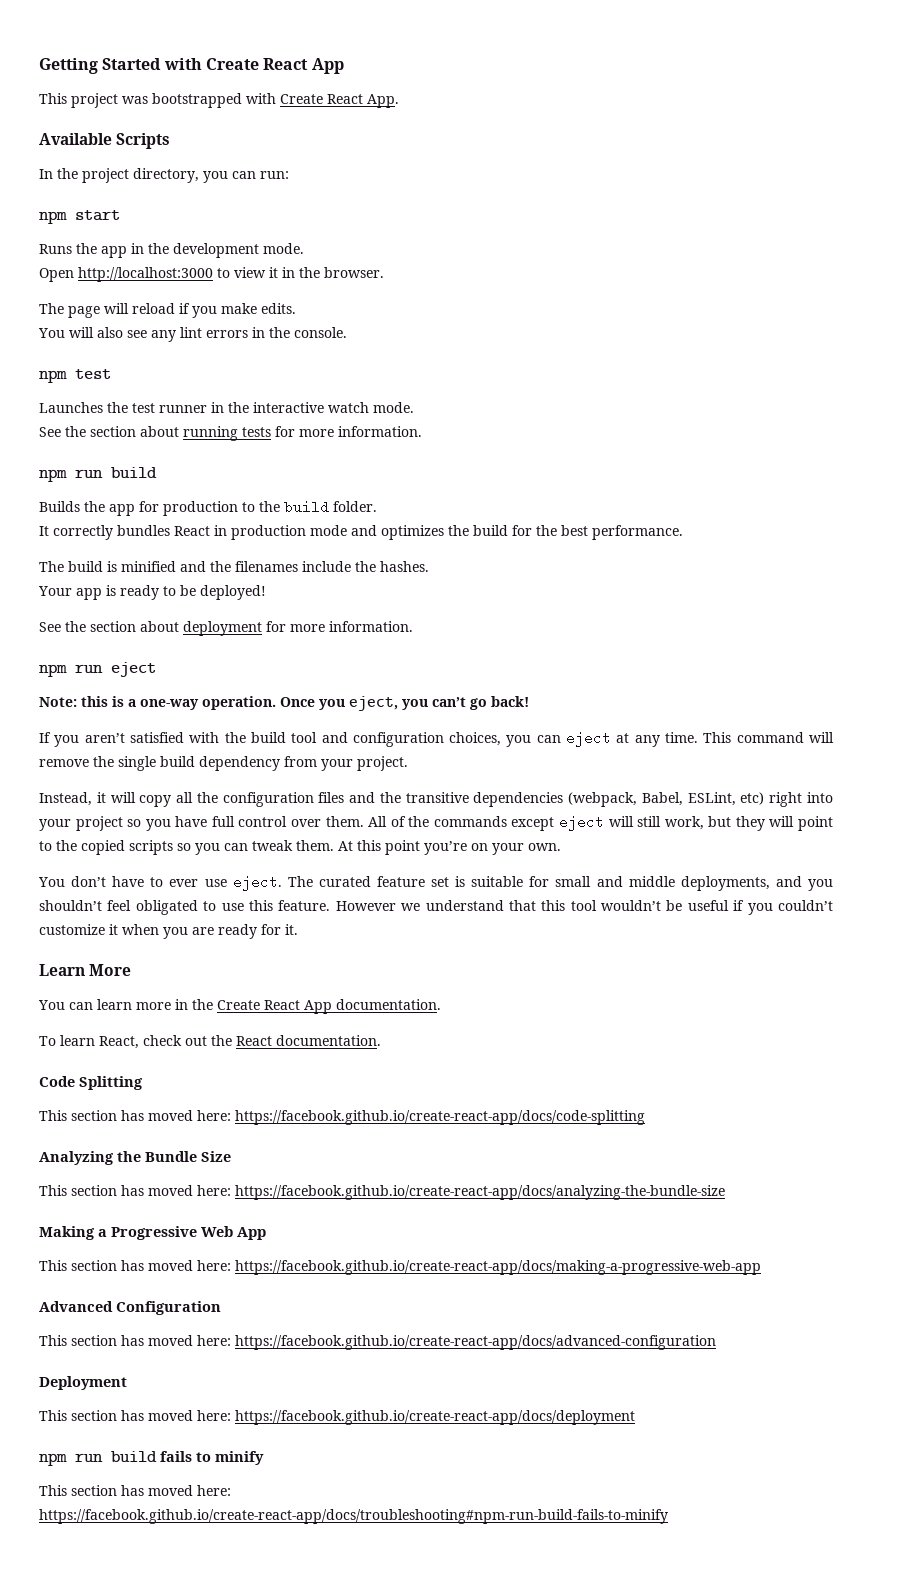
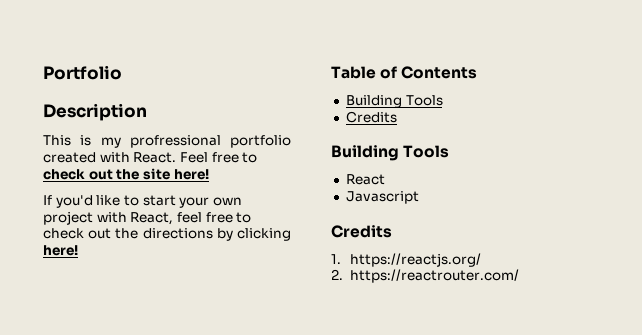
- Getting Started with Create React App
- This project was bootstrapped with Create React App.
- Available Scripts
- In the project directory, you can run:
- npm start
- Runs the app in the development mode.
- Open http://localhost:3000 to view it in the browser.
- The page will reload if you make edits.
- You will also see any lint errors in the console.
- npm test
- Launches the test runner in the interactive watch mode.
- See the section about running tests for more information.
- npm run build
- Builds the app for production to the build folder.
- It correctly bundles React in production mode and optimizes the build for the best performance.
- The build is minified and the filenames include the hashes.
- Your app is ready to be deployed!
- See the section about deployment for more information.
- npm run eject
- Note: this is a one-way operation. Once you eject, you can’t go back!
- If you aren’t satisfied with the build tool and configuration choices, you can eject at any time. This command will remove the single build dependency from your project.
- Instead, it will copy all the configuration files and the transitive dependencies (webpack, Babel, ESLint, etc) right into your project so you have full control over them. All of the commands except eject will still work, but they will point to the copied scripts so you can tweak them. At this point you’re on your own.
- You don’t have to ever use eject. The curated feature set is suitable for small and middle deployments, and you shouldn’t feel obligated to use this feature. However we understand that this tool wouldn’t be useful if you couldn’t customize it when you are ready for it.
- Learn More
- You can learn more in the Create React App documentation.
- To learn React, check out the React documentation.
- Code Splitting
- This section has moved here: https://facebook.github.io/create-react-app/docs/code-splitting
- Analyzing the Bundle Size
- This section has moved here: https://facebook.github.io/create-react-app/docs/analyzing-the-bundle-size
- Making a Progressive Web App
- This section has moved here: https://facebook.github.io/create-react-app/docs/making-a-progressive-web-app
- Advanced Configuration
- This section has moved here: https://facebook.github.io/create-react-app/docs/advanced-configuration
- Deployment
- This section has moved here: https://facebook.github.io/create-react-app/docs/deployment
- npm run build fails to minify
- This section has moved here: https://facebook.github.io/create-react-app/docs/troubleshooting#npm-run-build-fails-to-minify
+ Portfolio
+ Description
+ This is my profressional portfolio created with React. Feel free to check out the site here!
+ If you'd like to start your own project with React, feel free to check out the directions by clicking here!
+ Table of Contents
+ Building Tools
+ Credits
+ Building Tools
+ React
+ Javascript
+ Credits
+ 1. https://reactjs.org/
+ 2. https://reactrouter.com/

